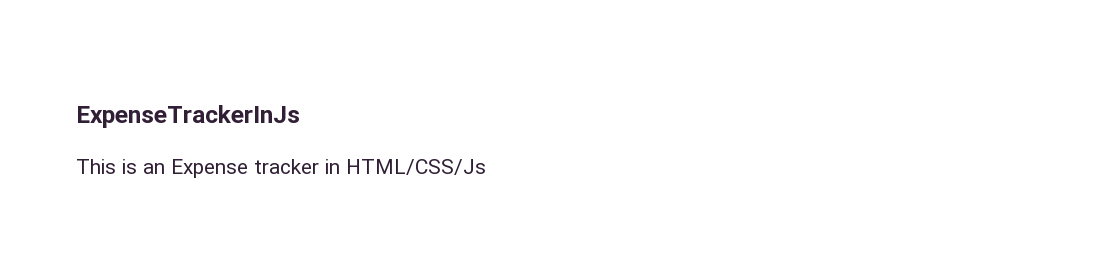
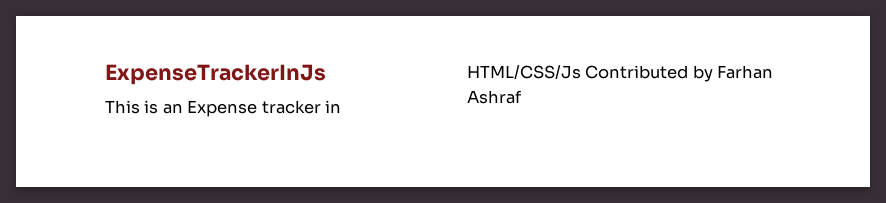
- This is an Expense tracker in HTML/CSS/Js
+ This is an Expense tracker in HTML/CSS/Js Contributed by Farhan Ashraf

